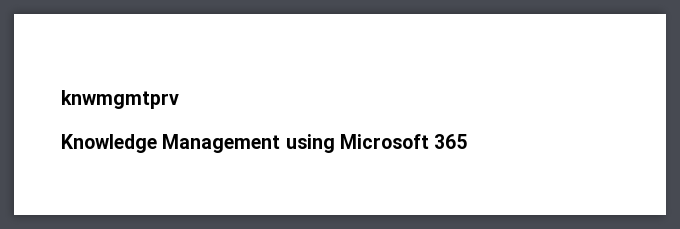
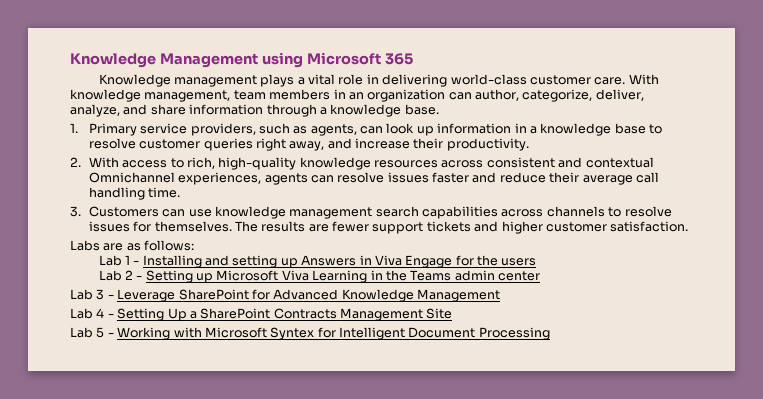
- knwmgmtprv
+ Knowledge management plays a vital role in delivering world-class customer care. With knowledge management, team members in an organization can author, categorize, deliver, analyze, and share information through a knowledge base.
+ 1. Primary service providers, such as agents, can look up information in a knowledge base to resolve customer queries right away, and increase their productivity.
+ 2. With access to rich, high-quality knowledge resources across consistent and contextual Omnichannel experiences, agents can resolve issues faster and reduce their average call handling time.
+ 3. Customers can use knowledge management search capabilities across channels to resolve issues for themselves. The results are fewer support tickets and higher customer satisfaction.
+ Labs are as follows:
+ Lab 1 - Installing and setting up Answers in Viva Engage for the users
+ Lab 2 - Setting up Microsoft Viva Learning in the Teams admin center
+ Lab 3 - Leverage SharePoint for Advanced Knowledge Management
+ Lab 4 - Setting Up a SharePoint Contracts Management Site
+ Lab 5 - Working with Microsoft Syntex for Intelligent Document Processing

